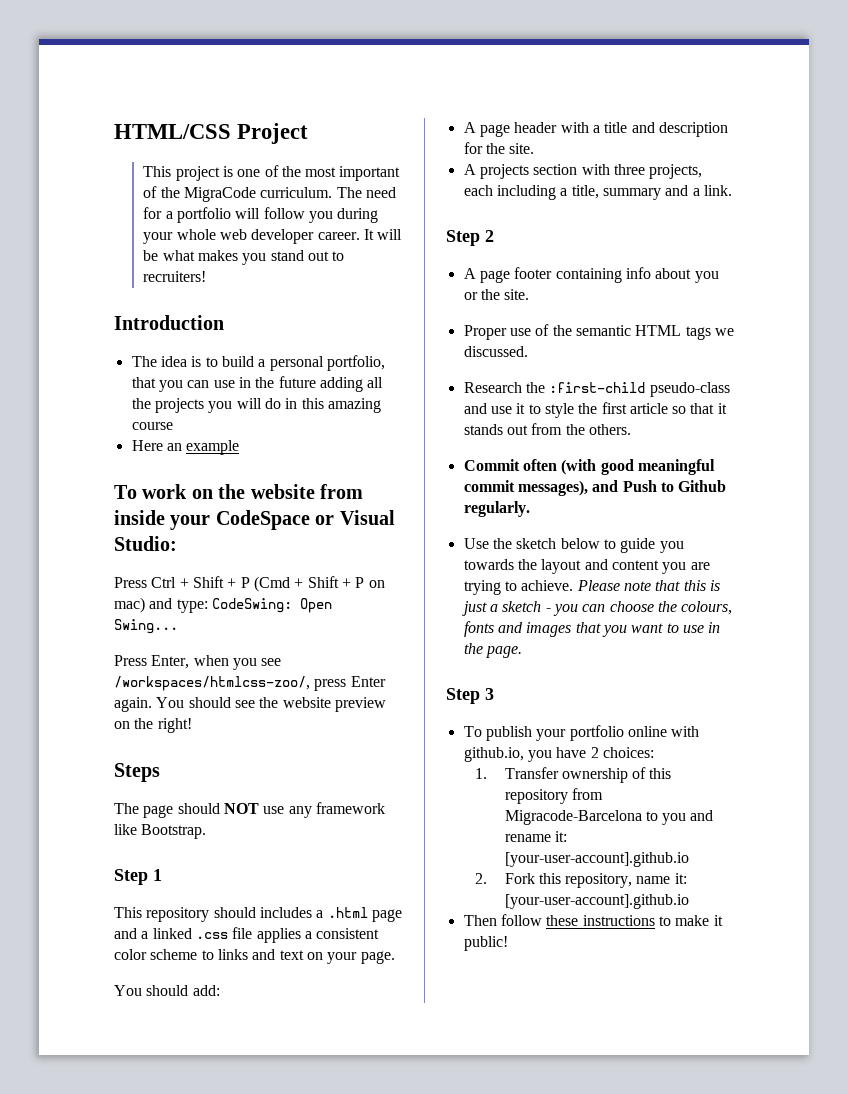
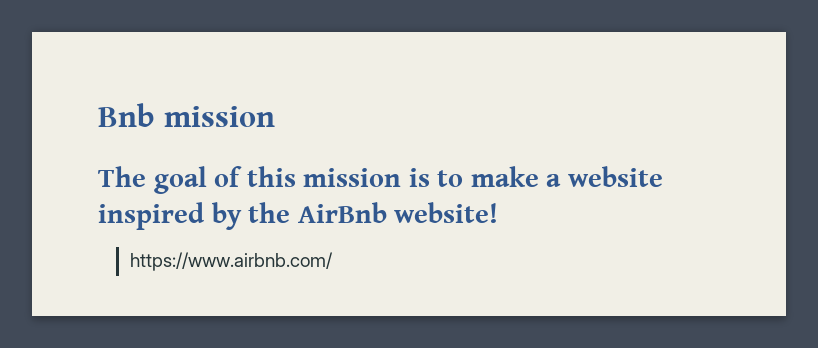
- HTML/CSS Project
- This project is one of the most important of the MigraCode curriculum. The need for a portfolio will follow you during your whole web developer career. It will be what makes you stand out to recruiters!
- Introduction
- The idea is to build a personal portfolio, that you can use in the future adding all the projects you will do in this amazing course
- Here an example
- To work on the website from inside your CodeSpace or Visual Studio:
- Press Ctrl + Shift + P (Cmd + Shift + P on mac) and type: CodeSwing: Open Swing...
- Press Enter, when you see /workspaces/htmlcss-zoo/, press Enter again. You should see the website preview on the right!
- Steps
- The page should NOT use any framework like Bootstrap.
- Step 1
- This repository should includes a .html page and a linked .css file applies a consistent color scheme to links and text on your page.
- You should add:
- A page header with a title and description for the site.
- A projects section with three projects, each including a title, summary and a link.
- Step 2
- A page footer containing info about you or the site.
- Proper use of the semantic HTML tags we discussed.
- Research the :first-child pseudo-class and use it to style the first article so that it stands out from the others.
- Commit often (with good meaningful commit messages), and Push to Github regularly.
- Use the sketch below to guide you towards the layout and content you are trying to achieve. Please note that this is just a sketch - you can choose the colours, fonts and images that you want to use in the page.
- Step 3
- To publish your portfolio online with github.io, you have 2 choices:
- 1. Transfer ownership of this repository from Migracode-Barcelona to you and rename it: [your-user-account].github.io
- 2. Fork this repository, name it: [your-user-account].github.io
- Then follow these instructions to make it public!
+ Bnb mission
+ The goal of this mission is to make a website inspired by the AirBnb website!
+ https://www.airbnb.com/

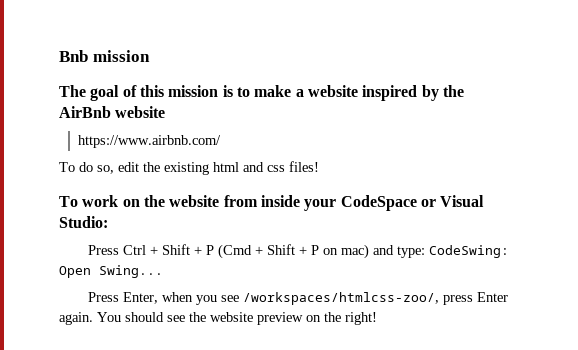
- The goal of this mission is to make a website inspired by the AirBnb website!
+ The goal of this mission is to make a website inspired by the AirBnb website
+ To do so, edit the existing html and css files!
+ To work on the website from inside your CodeSpace or Visual Studio:
+ Press Ctrl + Shift + P (Cmd + Shift + P on mac) and type: CodeSwing: Open Swing...
+ Press Enter, when you see /workspaces/htmlcss-zoo/, press Enter again. You should see the website preview on the right!

